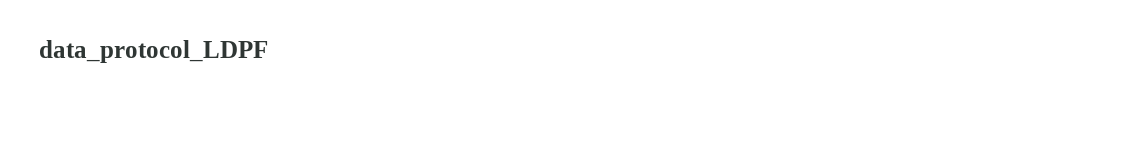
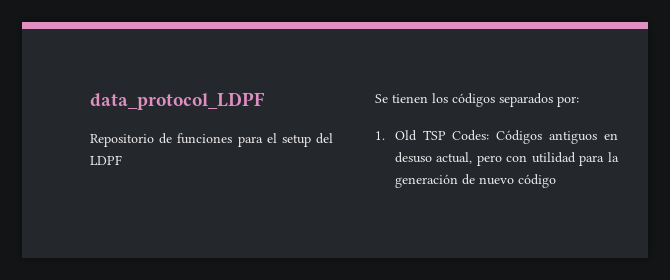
+ Repositorio de funciones para el setup del LDPF
+ Se tienen los códigos separados por:
+ 1. Old TSP Codes: Códigos antiguos en desuso actual, pero con utilidad para la generación de nuevo código

